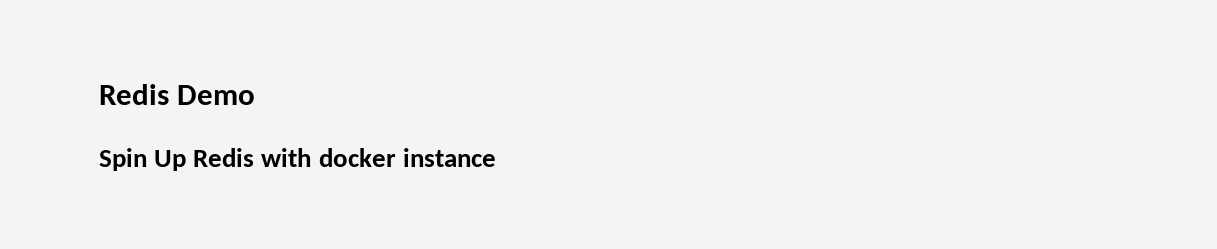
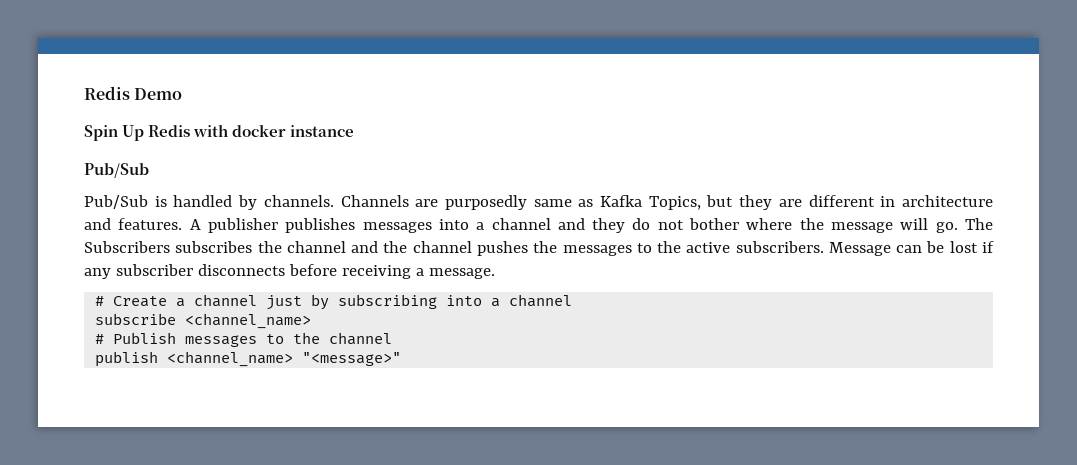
  Spin Up Redis with docker instance
+ Pub/Sub
+ Pub/Sub is handled by channels. Channels are purposedly same as Kafka Topics, but they are different in architecture and features. A publisher publishes messages into a channel and they do not bother where the message will go. The Subscribers subscribes the channel and the channel pushes the messages to the active subscribers. Message can be lost if any subscriber disconnects before receiving a message.
+ # Create a channel just by subscribing into a channel
+ subscribe <channel_name>
+ # Publish messages to the channel
+ publish <channel_name> "<message>"

